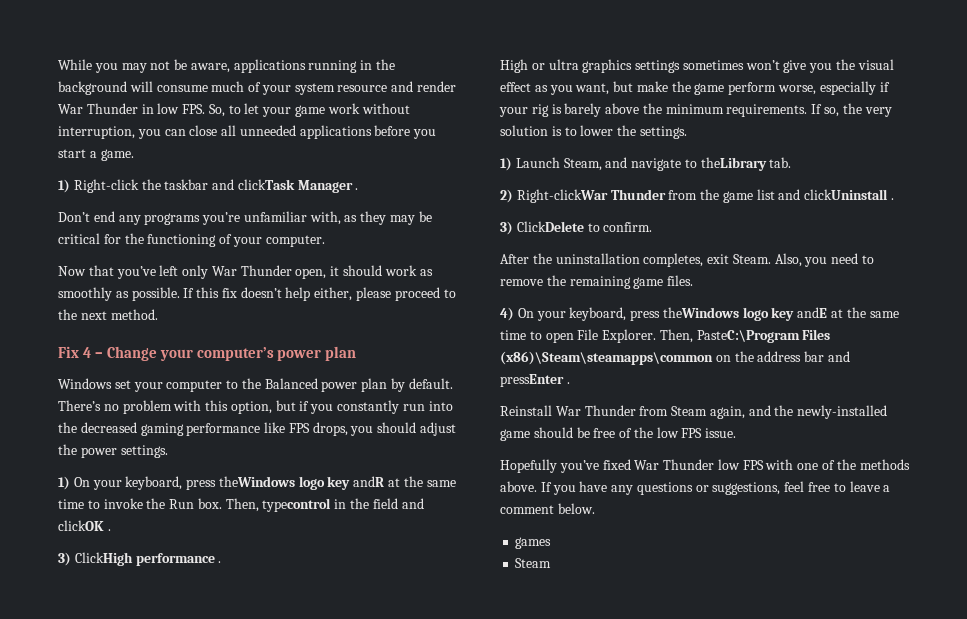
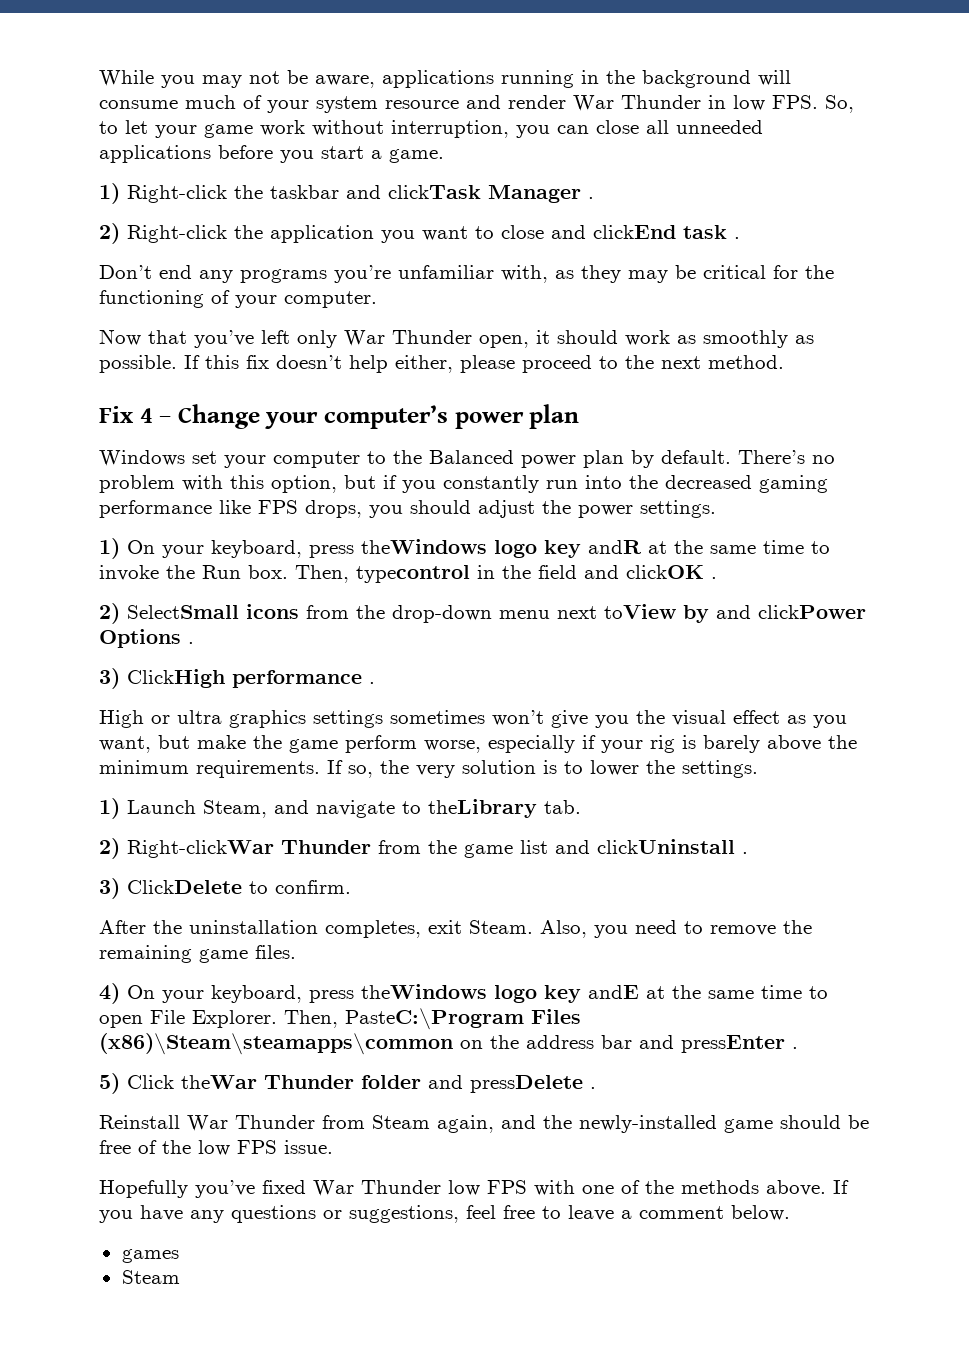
+ 2) Right-click the application you want to close and clickEnd task .
+ 2) SelectSmall icons from the drop-down menu next toView by and clickPower Options .
+ 5) Click theWar Thunder folder and pressDelete .

